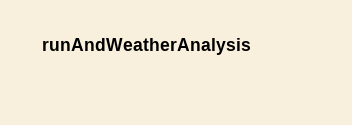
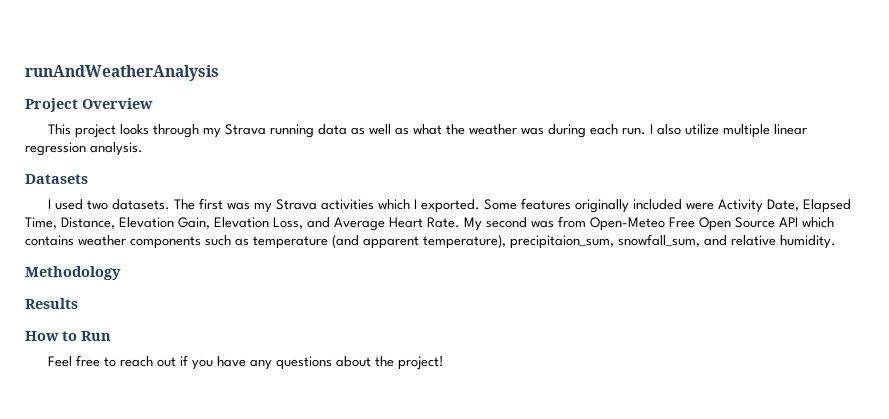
+ Project Overview
+ This project looks through my Strava running data as well as what the weather was during each run. I also utilize multiple linear regression analysis.
+ Datasets
+ I used two datasets. The first was my Strava activities which I exported. Some features originally included were Activity Date, Elapsed Time, Distance, Elevation Gain, Elevation Loss, and Average Heart Rate. My second was from Open-Meteo Free Open Source API which contains weather components such as temperature (and apparent temperature), precipitaion_sum, snowfall_sum, and relative humidity.
+ Methodology
+ Results
+ How to Run
+ Feel free to reach out if you have any questions about the project!

